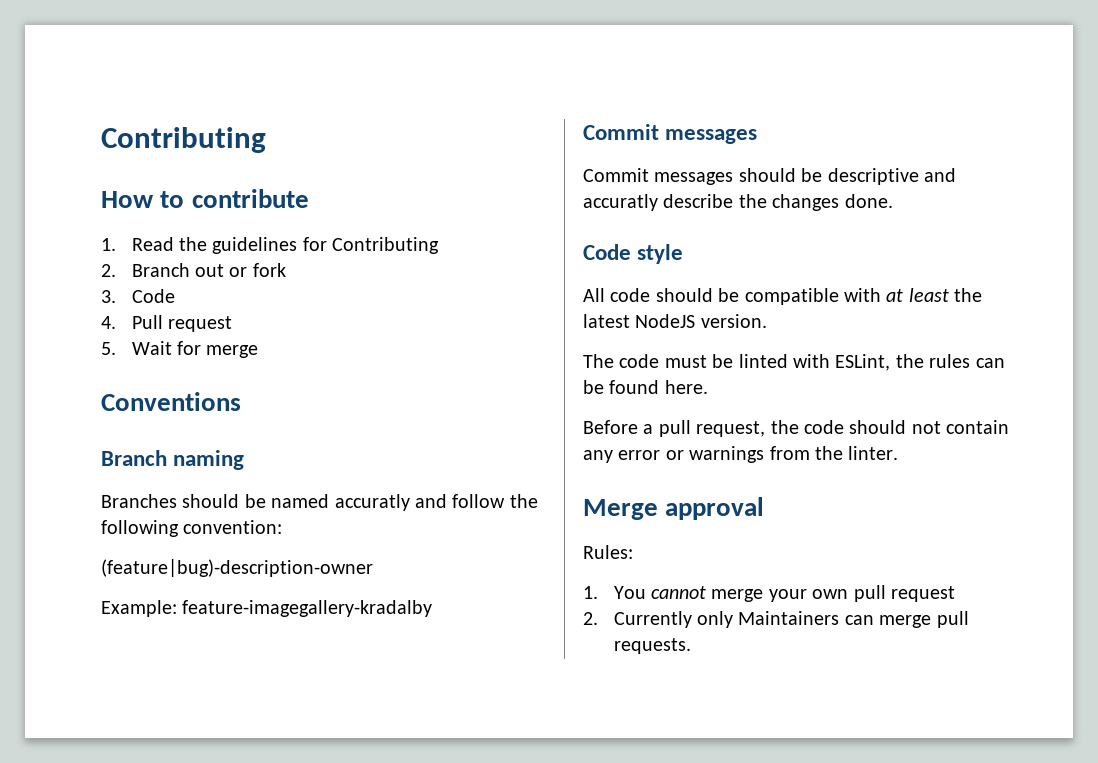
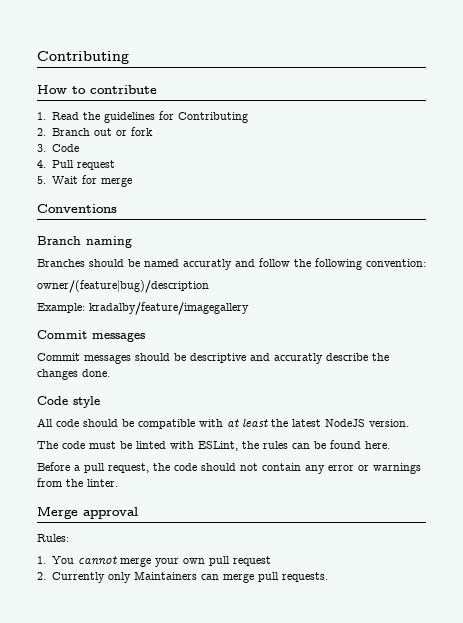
- (feature|bug)-description-owner
+ owner/(feature|bug)/description
- Example: feature-imagegallery-kradalby
+ Example: kradalby/feature/imagegallery

